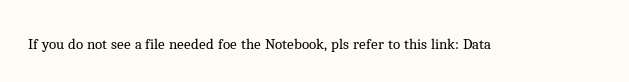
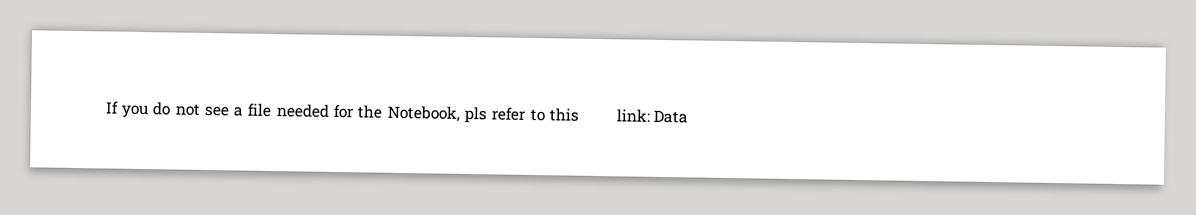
- If you do not see a file needed foe the Notebook, pls refer to this link: Data
+ If you do not see a file needed for the Notebook, pls refer to this link: Data

